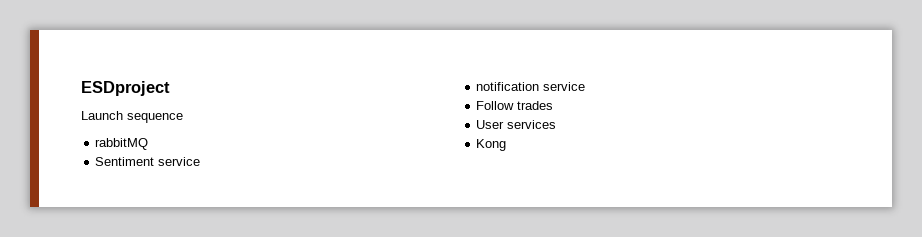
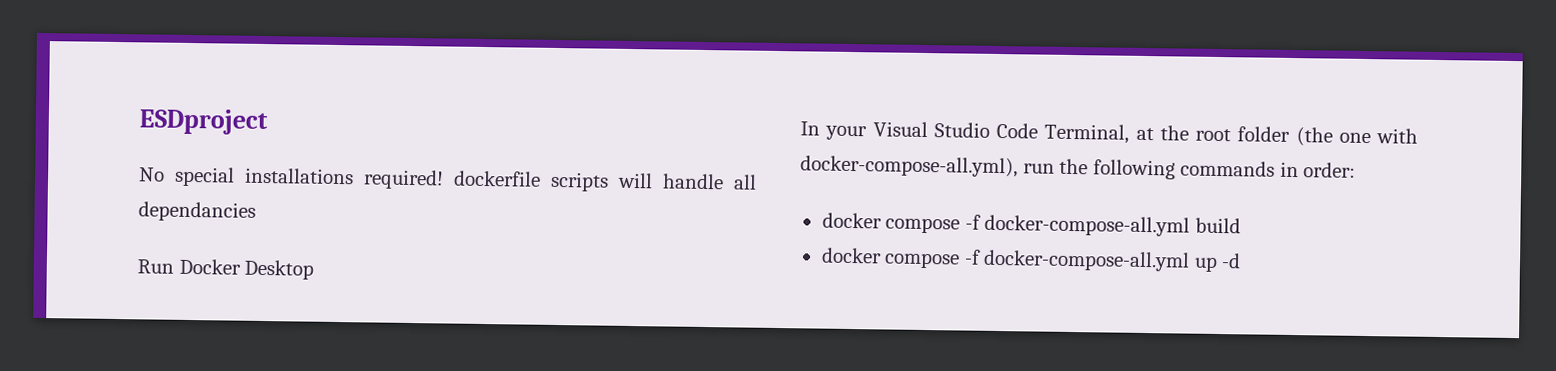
- Launch sequence
- rabbitMQ
- Sentiment service
- notification service
- Follow trades
- User services
- Kong
+ No special installations required! dockerfile scripts will handle all dependancies
+ Run Docker Desktop
+ In your Visual Studio Code Terminal, at the root folder (the one with docker-compose-all.yml), run the following commands in order:
+ docker compose -f docker-compose-all.yml build
+ docker compose -f docker-compose-all.yml up -d

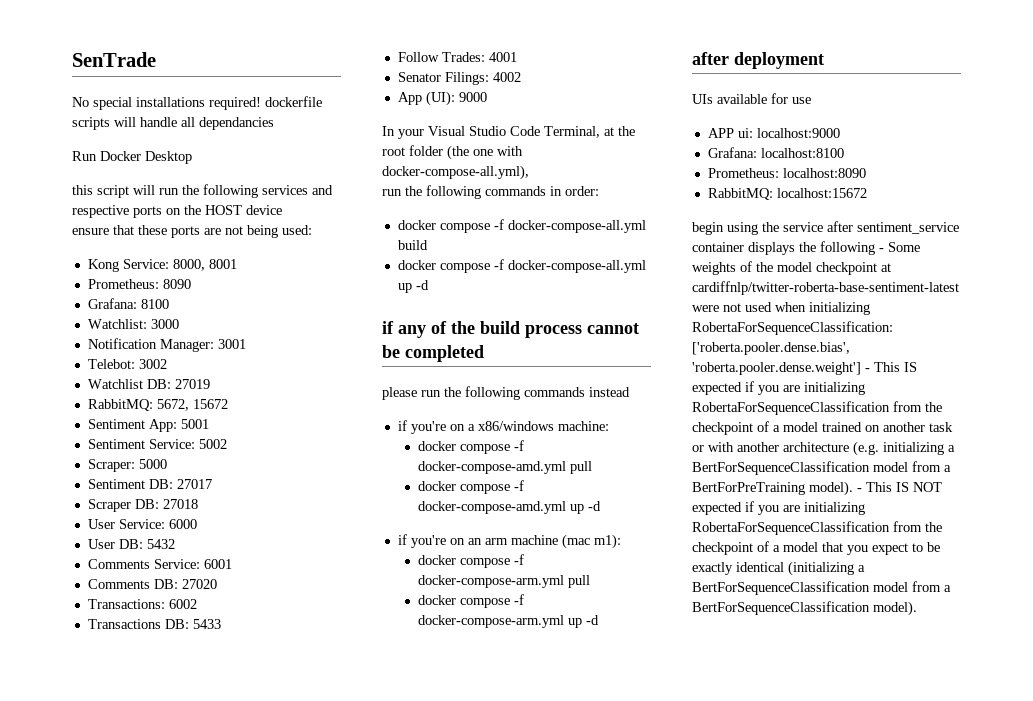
- ESDproject
+ SenTrade
+ this script will run the following services and respective ports on the HOST device
+ ensure that these ports are not being used:
+ Kong Service: 8000, 8001
+ Prometheus: 8090
+ Grafana: 8100
+ Watchlist: 3000
+ Notification Manager: 3001
+ Telebot: 3002
+ Watchlist DB: 27019
+ RabbitMQ: 5672, 15672
+ Sentiment App: 5001
+ Sentiment Service: 5002
+ Scraper: 5000
+ Sentiment DB: 27017
+ Scraper DB: 27018
+ User Service: 6000
+ User DB: 5432
+ Comments Service: 6001
+ Comments DB: 27020
+ Transactions: 6002
+ Transactions DB: 5433
+ Follow Trades: 4001
+ Senator Filings: 4002
+ App (UI): 9000
- In your Visual Studio Code Terminal, at the root folder (the one with docker-compose-all.yml), run the following commands in order:
+ In your Visual Studio Code Terminal, at the root folder (the one with docker-compose-all.yml),
+ run the following commands in order:
+ if any of the build process cannot be completed
+ please run the following commands instead
+ if you're on a x86/windows machine:
+ docker compose -f docker-compose-amd.yml pull
+ docker compose -f docker-compose-amd.yml up -d
+ if you're on an arm machine (mac m1):
+ docker compose -f docker-compose-arm.yml pull
+ docker compose -f docker-compose-arm.yml up -d
+ after deployment
+ UIs available for use
+ APP ui: localhost:9000
+ Grafana: localhost:8100
+ Prometheus: localhost:8090
+ RabbitMQ: localhost:15672
+ begin using the service after sentiment_service container displays the following - Some weights of the model checkpoint at cardiffnlp/twitter-roberta-base-sentiment-latest were not used when initializing RobertaForSequenceClassification: ['roberta.pooler.dense.bias', 'roberta.pooler.dense.weight'] - This IS expected if you are initializing RobertaForSequenceClassification from the checkpoint of a model trained on another task or with another architecture (e.g. initializing a BertForSequenceClassification model from a BertForPreTraining model). - This IS NOT expected if you are initializing RobertaForSequenceClassification from the checkpoint of a model that you expect to be exactly identical (initializing a BertForSequenceClassification model from a BertForSequenceClassification model).

